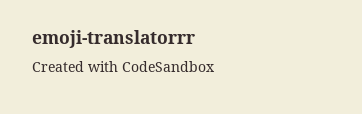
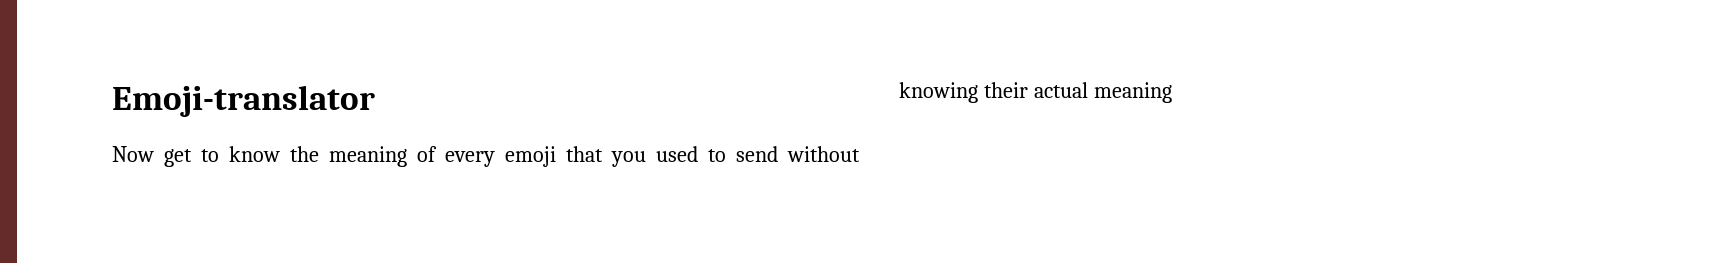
- emoji-translatorrr
- Created with CodeSandbox
+ Emoji-translator
+ Now get to know the meaning of every emoji that you used to send without knowing their actual meaning

